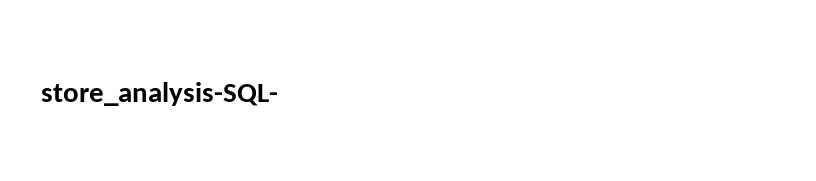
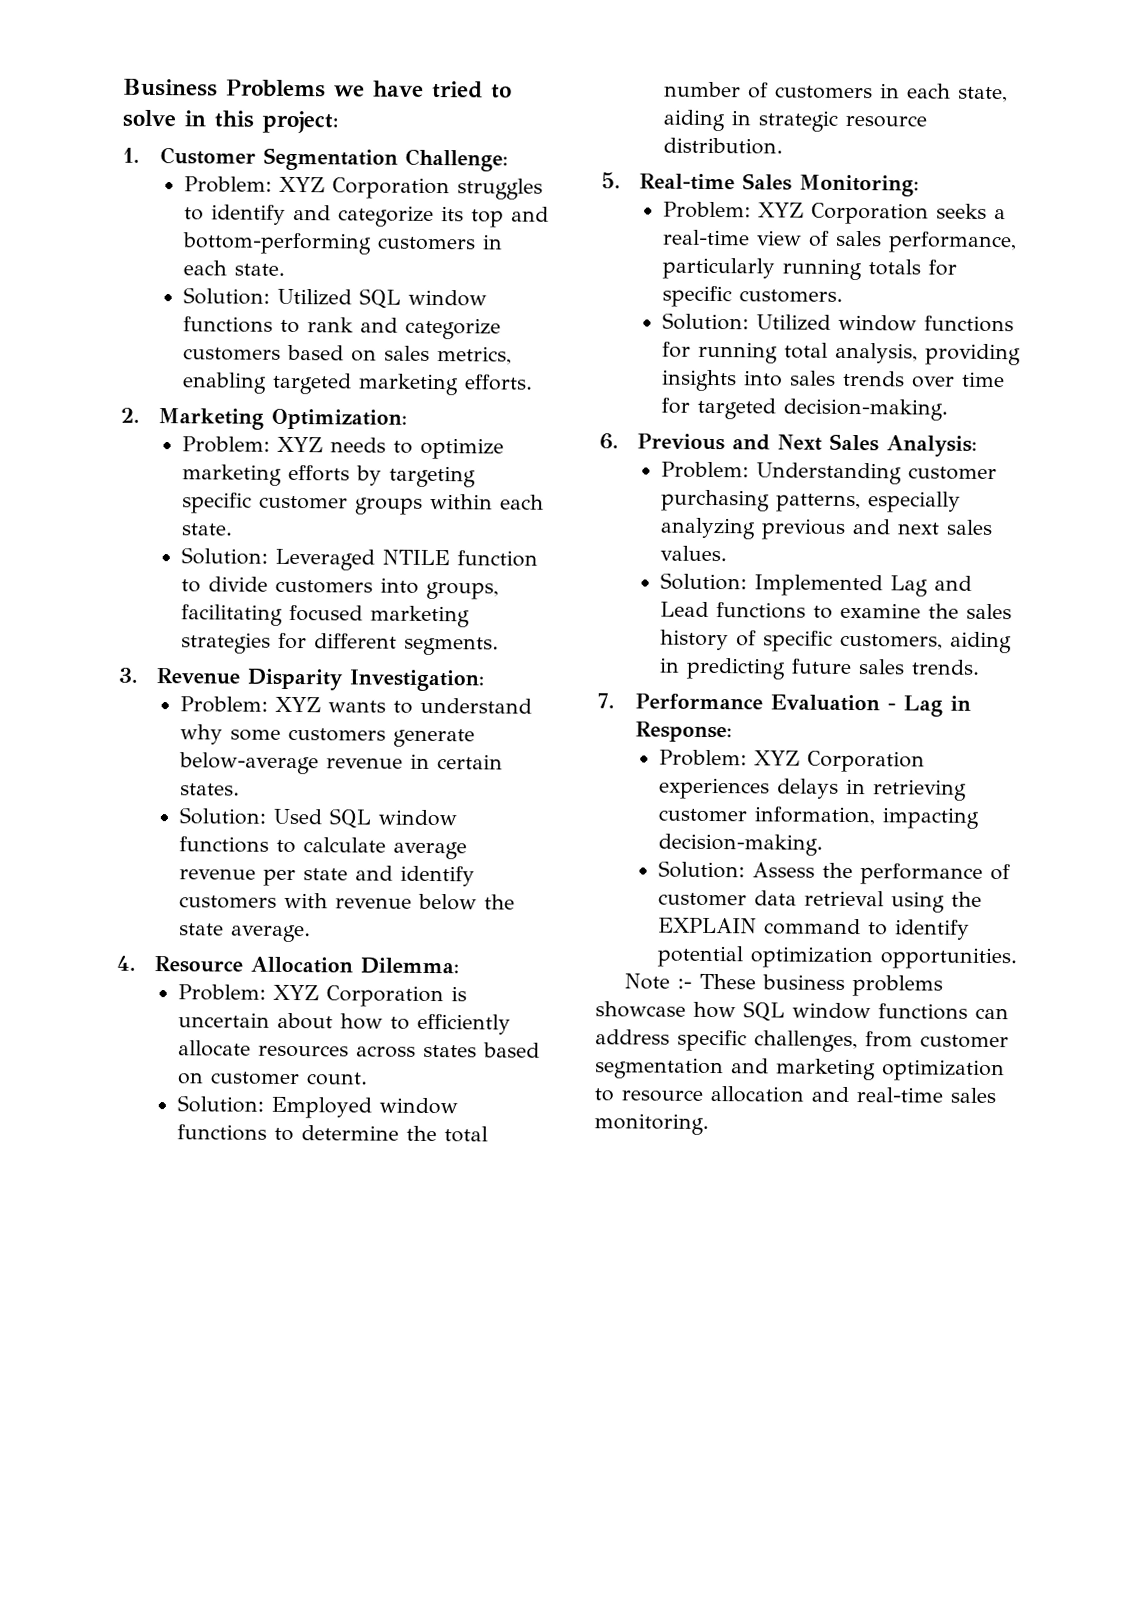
- store_analysis-SQL-
+ Business Problems we have tried to solve in this project:
+ 1. Customer Segmentation Challenge:
+ Problem: XYZ Corporation struggles to identify and categorize its top and bottom-performing customers in each state.
+ Solution: Utilized SQL window functions to rank and categorize customers based on sales metrics, enabling targeted marketing efforts.
+ 2. Marketing Optimization:
+ Problem: XYZ needs to optimize marketing efforts by targeting specific customer groups within each state.
+ Solution: Leveraged NTILE function to divide customers into groups, facilitating focused marketing strategies for different segments.
+ 3. Revenue Disparity Investigation:
+ Problem: XYZ wants to understand why some customers generate below-average revenue in certain states.
+ Solution: Used SQL window functions to calculate average revenue per state and identify customers with revenue below the state average.
+ 4. Resource Allocation Dilemma:
+ Problem: XYZ Corporation is uncertain about how to efficiently allocate resources across states based on customer count.
+ Solution: Employed window functions to determine the total number of customers in each state, aiding in strategic resource distribution.
+ 5. Real-time Sales Monitoring:
+ Problem: XYZ Corporation seeks a real-time view of sales performance, particularly running totals for specific customers.
+ Solution: Utilized window functions for running total analysis, providing insights into sales trends over time for targeted decision-making.
+ 6. Previous and Next Sales Analysis:
+ Problem: Understanding customer purchasing patterns, especially analyzing previous and next sales values.
+ Solution: Implemented Lag and Lead functions to examine the sales history of specific customers, aiding in predicting future sales trends.
+ 7. Performance Evaluation - Lag in Response:
+ Problem: XYZ Corporation experiences delays in retrieving customer information, impacting decision-making.
+ Solution: Assess the performance of customer data retrieval using the EXPLAIN command to identify potential optimization opportunities.
+ Note :- These business problems showcase how SQL window functions can address specific challenges, from customer segmentation and marketing optimization to resource allocation and real-time sales monitoring.

